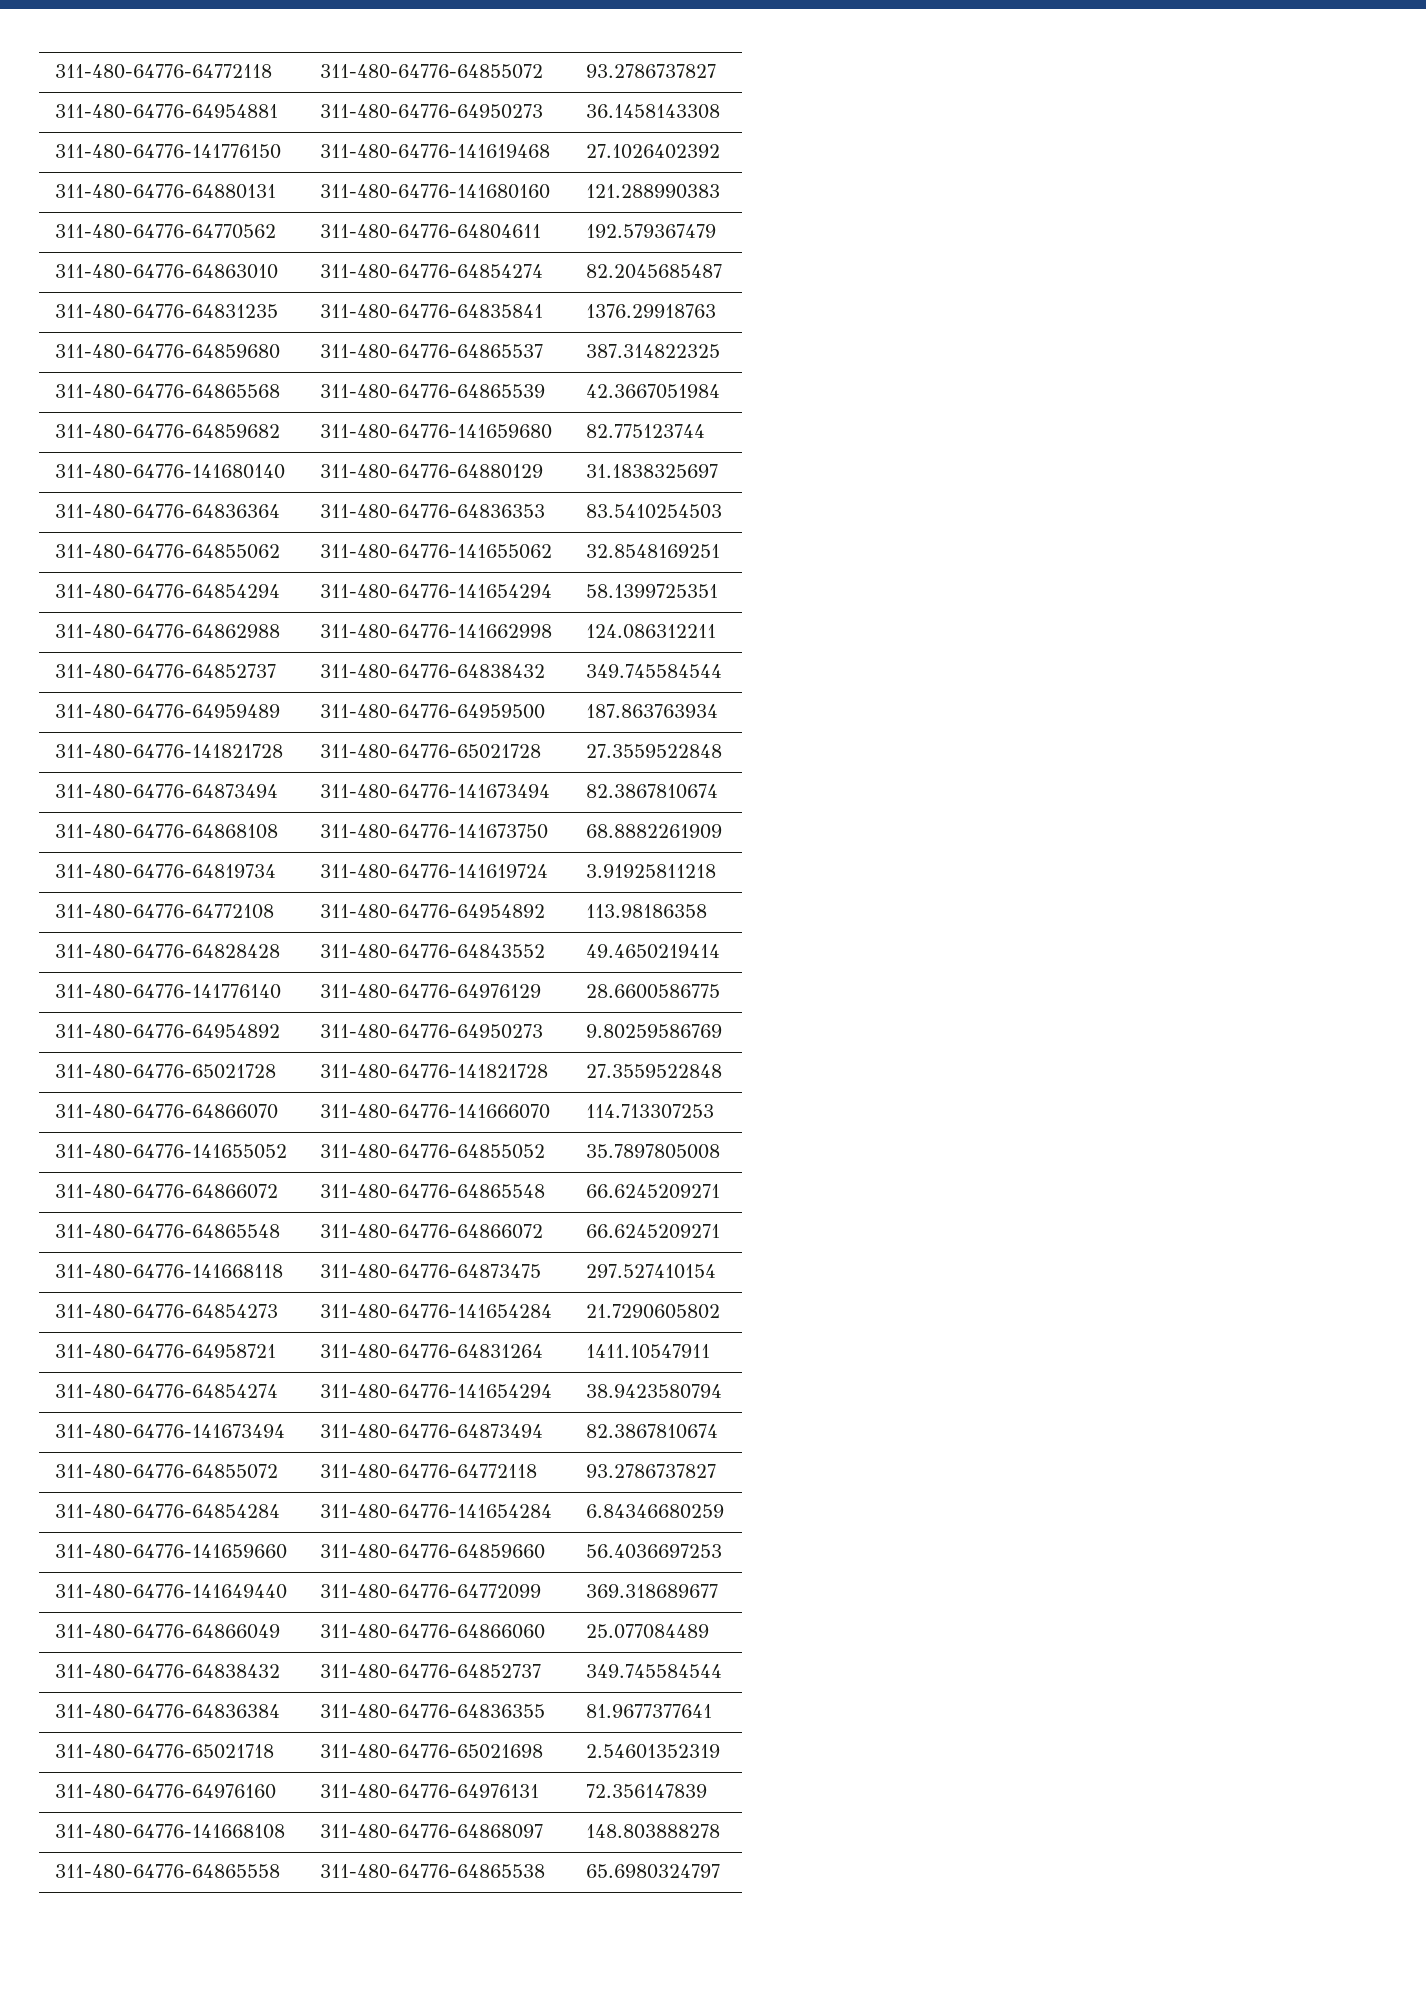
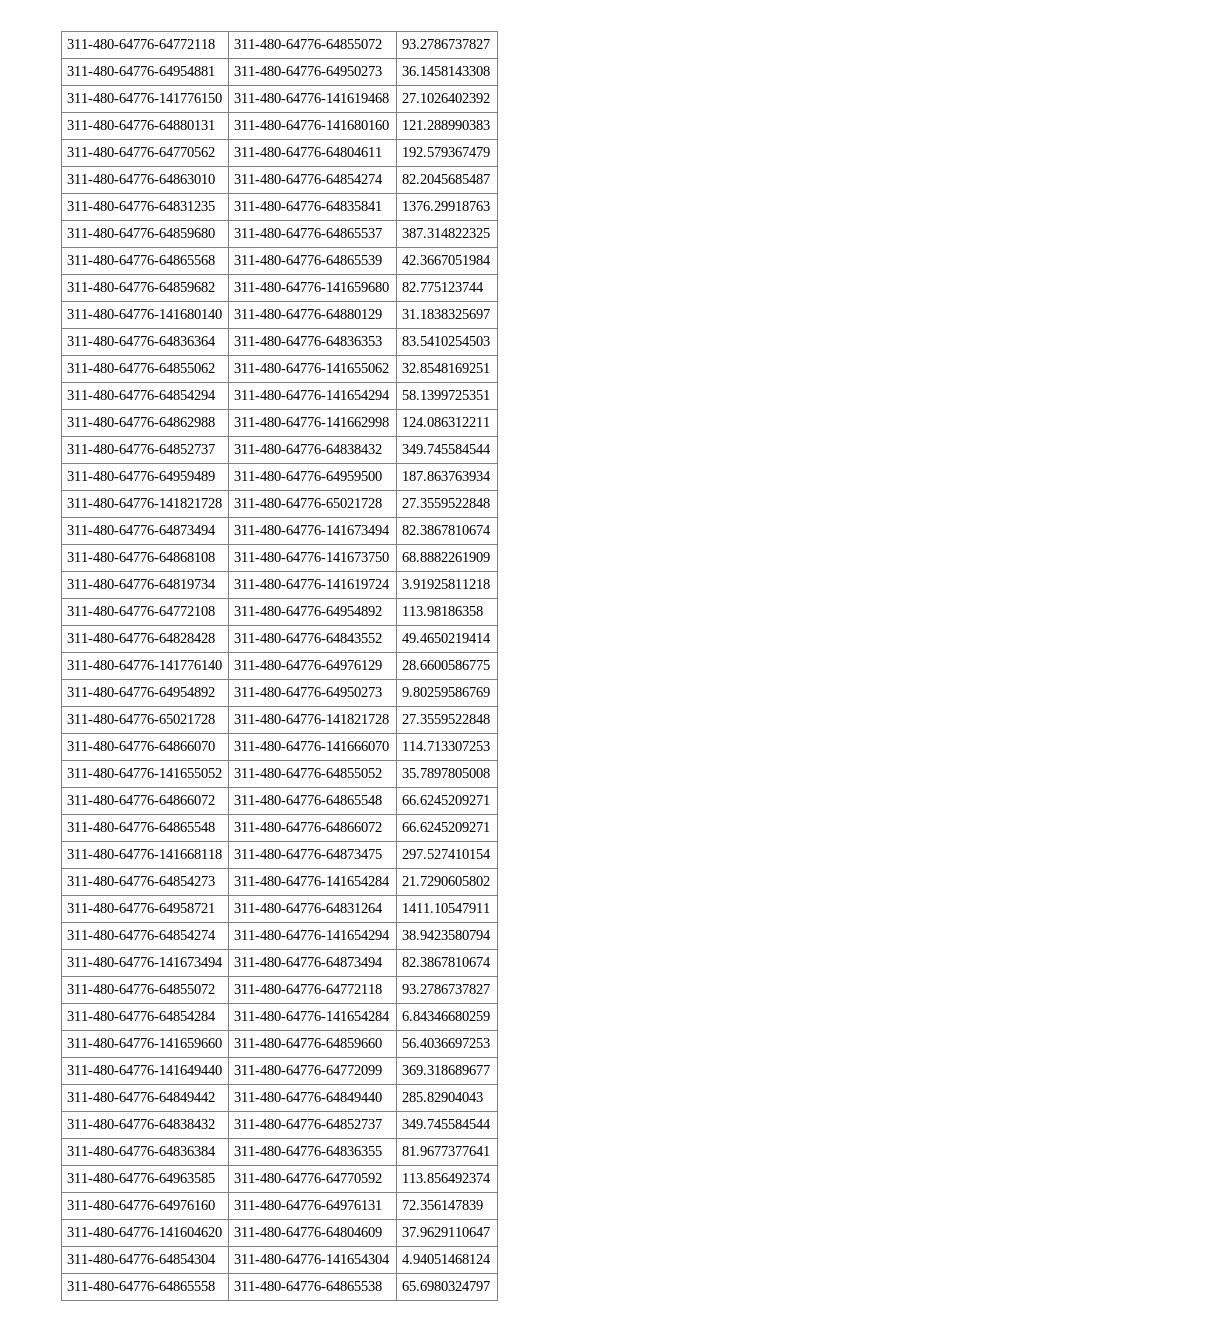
- 311-480-64776-64866049 | 311-480-64776-64866060 | 25.077084489
+ 311-480-64776-64849442 | 311-480-64776-64849440 | 285.82904043
- 311-480-64776-65021718 | 311-480-64776-65021698 | 2.54601352319
+ 311-480-64776-64963585 | 311-480-64776-64770592 | 113.856492374
- 311-480-64776-141668108 | 311-480-64776-64868097 | 148.803888278
+ 311-480-64776-141604620 | 311-480-64776-64804609 | 37.9629110647
+ 311-480-64776-64854304 | 311-480-64776-141654304 | 4.94051468124

